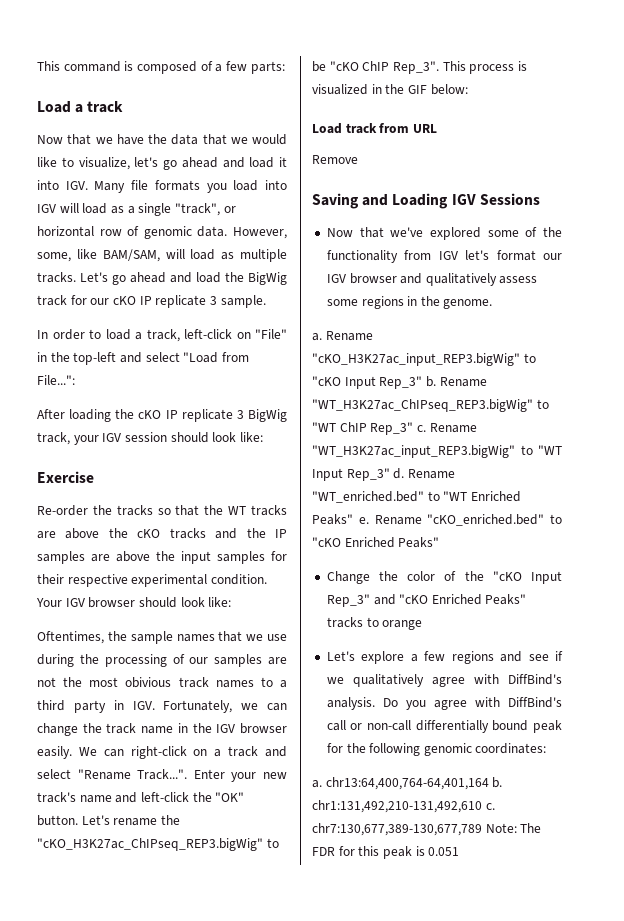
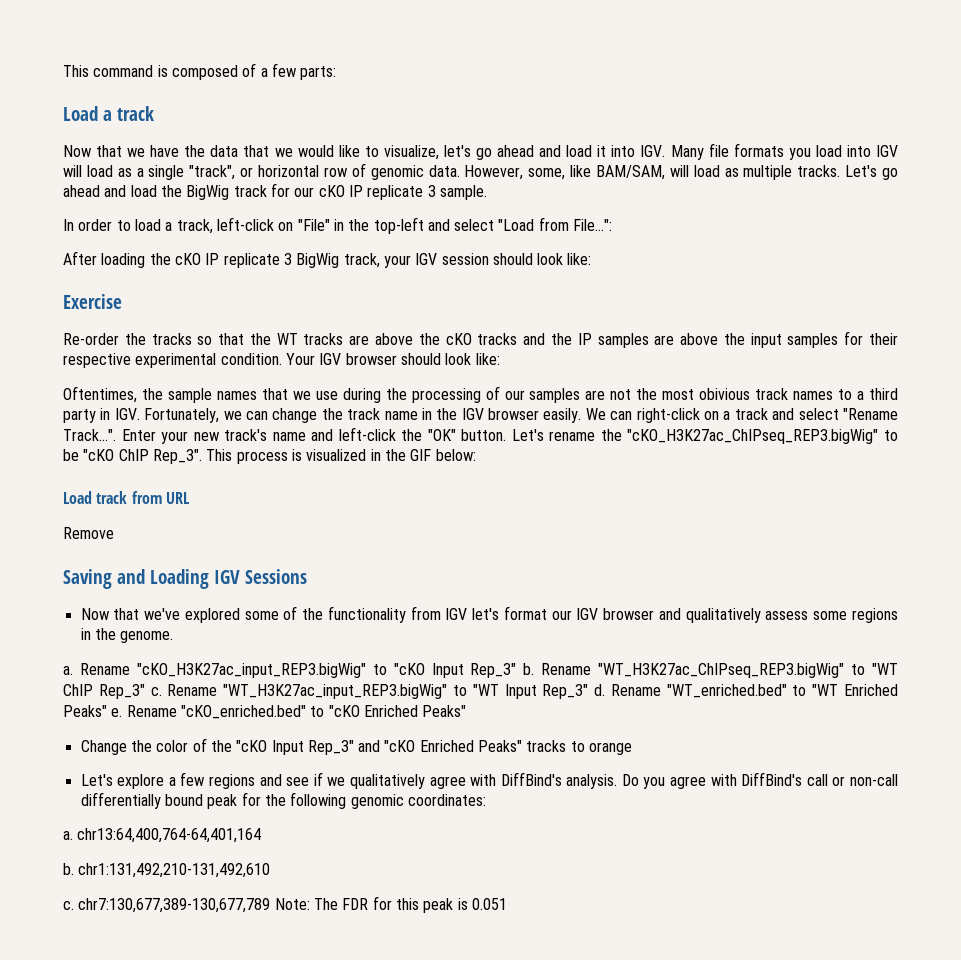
- a. chr13:64,400,764-64,401,164 b. chr1:131,492,210-131,492,610 c. chr7:130,677,389-130,677,789 Note: The FDR for this peak is 0.051
+ a. chr13:64,400,764-64,401,164
+ b. chr1:131,492,210-131,492,610
+ c. chr7:130,677,389-130,677,789 Note: The FDR for this peak is 0.051

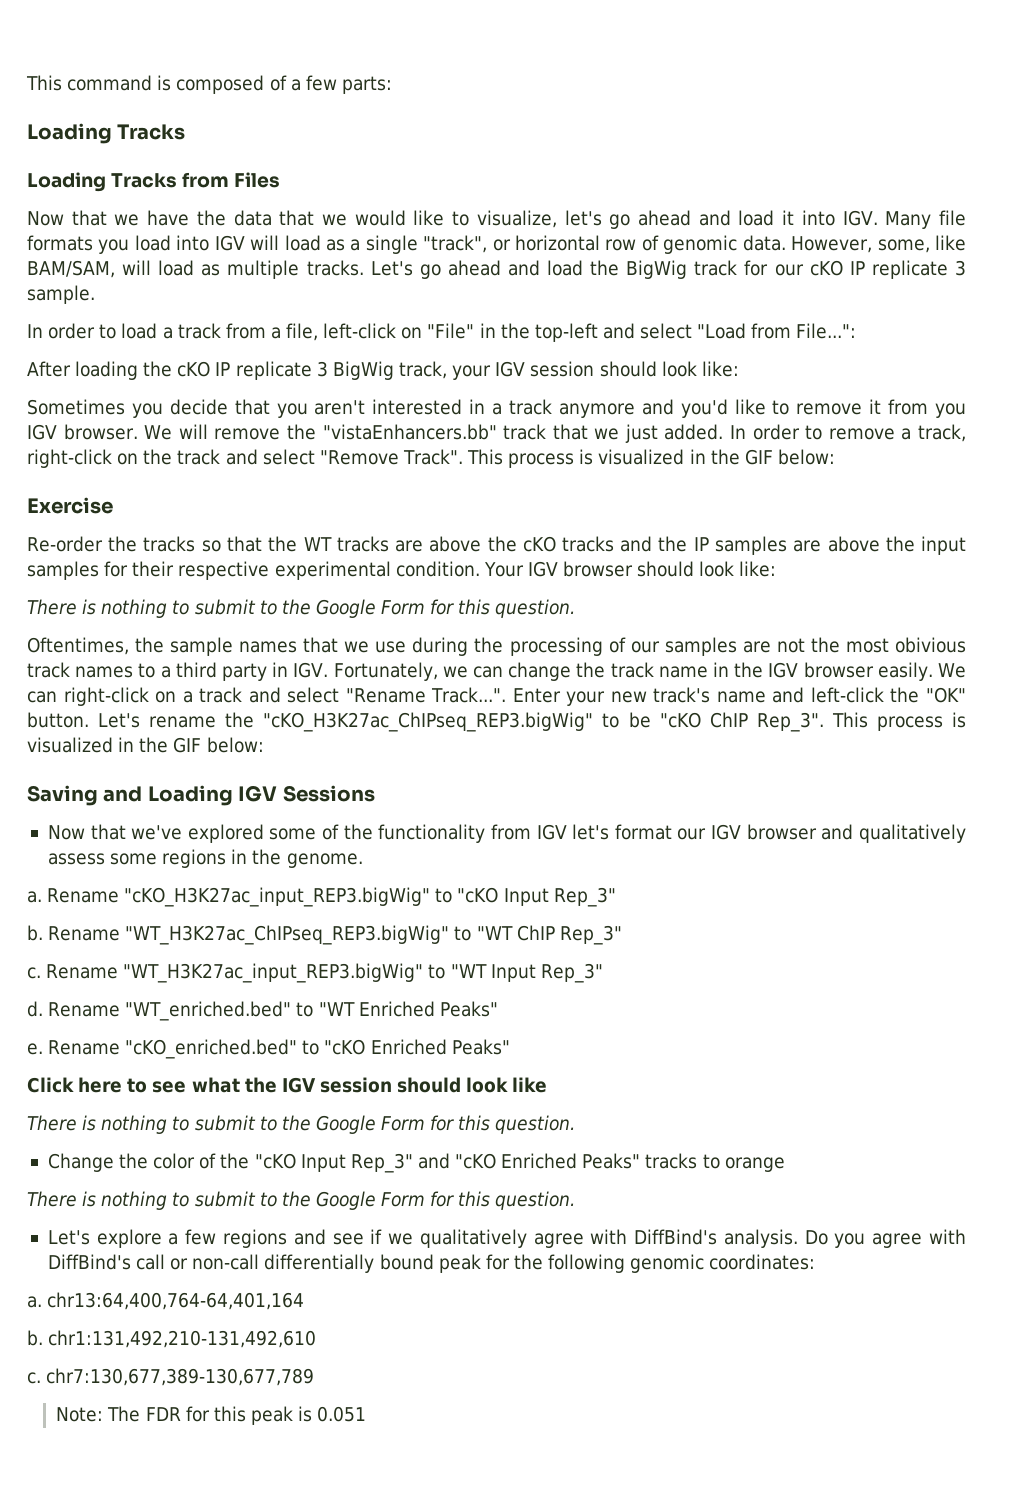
  This command is composed of a few parts:
- Load a track
+ Loading Tracks
+ Loading Tracks from Files
- In order to load a track, left-click on "File" in the top-left and select "Load from File...":
+ In order to load a track from a file, left-click on "File" in the top-left and select "Load from File...":
+ Sometimes you decide that you aren't interested in a track anymore and you'd like to remove it from you IGV browser. We will remove the "vistaEnhancers.bb" track that we just added. In order to remove a track, right-click on the track and select "Remove Track". This process is visualized in the GIF below:
  Your IGV browser should look like:
+ There is nothing to submit to the Google Form for this question.
- Load track from URL
- Remove
- Rename "cKO_H3K27ac_input_REP3.bigWig" to "cKO Input Rep_3" b.
+ Rename "cKO_H3K27ac_input_REP3.bigWig" to "cKO Input Rep_3"
+ b.
- Rename "WT_H3K27ac_ChIPseq_REP3.bigWig" to "WT ChIP Rep_3" c.
+ Rename "WT_H3K27ac_ChIPseq_REP3.bigWig" to "WT ChIP Rep_3"
+ c.
- Rename "WT_H3K27ac_input_REP3.bigWig" to "WT Input Rep_3" d.
+ Rename "WT_H3K27ac_input_REP3.bigWig" to "WT Input Rep_3"
+ d.
- Rename "WT_enriched.bed" to "WT Enriched Peaks" e.
+ Rename "WT_enriched.bed" to "WT Enriched Peaks"
+ e.
+ Click here to see what the IGV session should look like
+ There is nothing to submit to the Google Form for this question.
  Change the color of the "cKO Input Rep_3" and "cKO Enriched Peaks" tracks to orange
+ There is nothing to submit to the Google Form for this question.
- c. chr7:130,677,389-130,677,789 Note: The FDR for this peak is 0.051
+ c. chr7:130,677,389-130,677,789
+ Note: The FDR for this peak is 0.051

